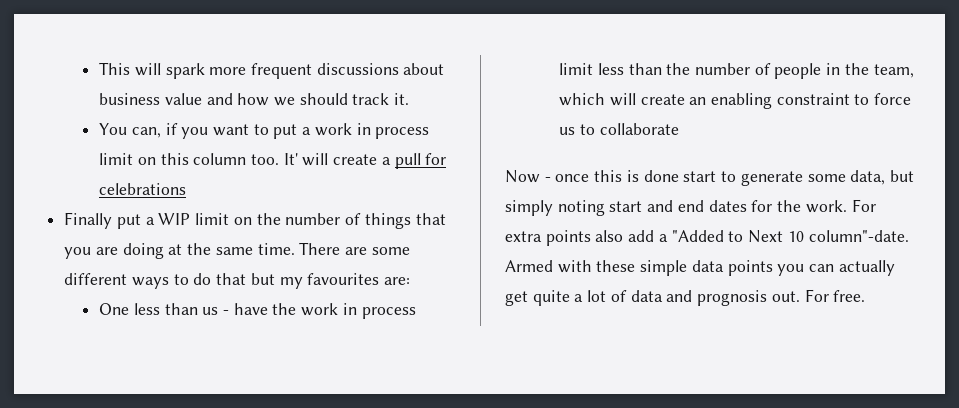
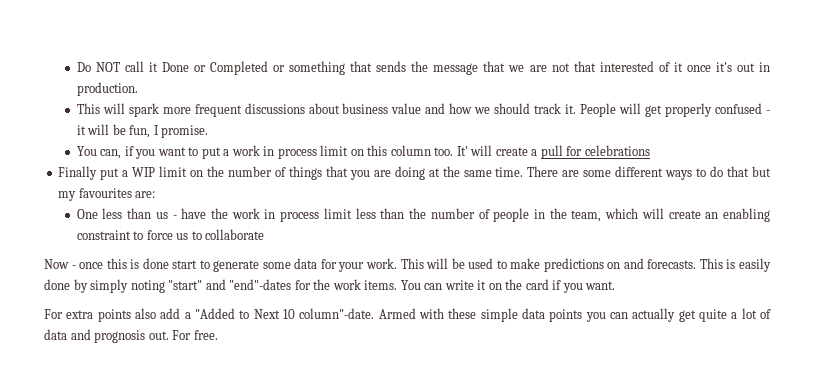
+ Do NOT call it Done or Completed or something that sends the message that we are not that interested of it once it's out in production.
+ People will get properly confused - it will be fun, I promise.
- Now - once this is done start to generate some data, but simply noting start and end dates for the work. For extra points also add a "Added to Next 10 column"-date.
+ Now - once this is done start to generate some data for your work. This will be used to make predictions on and forecasts. This is easily done by simply noting "start" and "end"-dates for the work items. You can write it on the card if you want.
+ For extra points also add a "Added to Next 10 column"-date.

